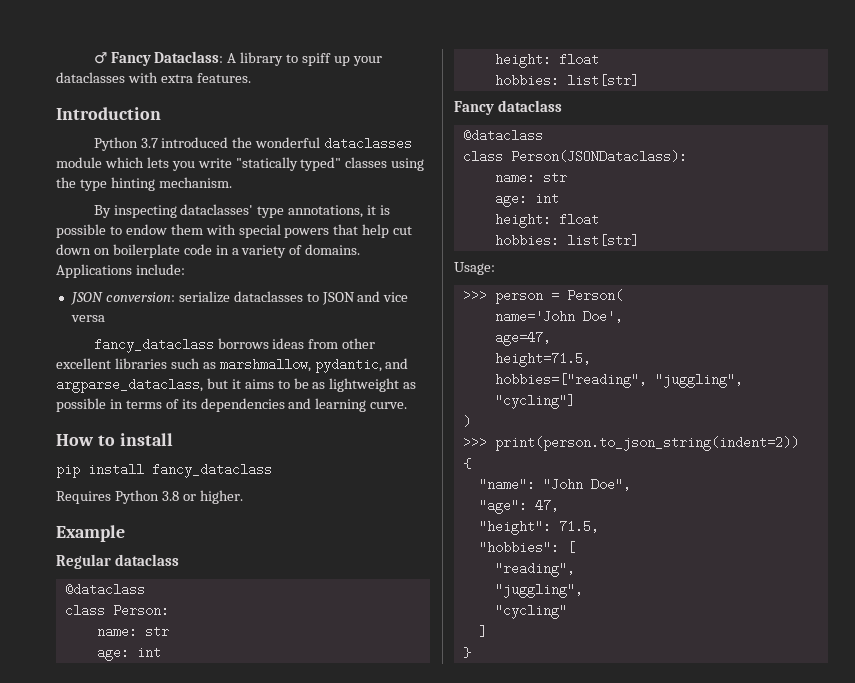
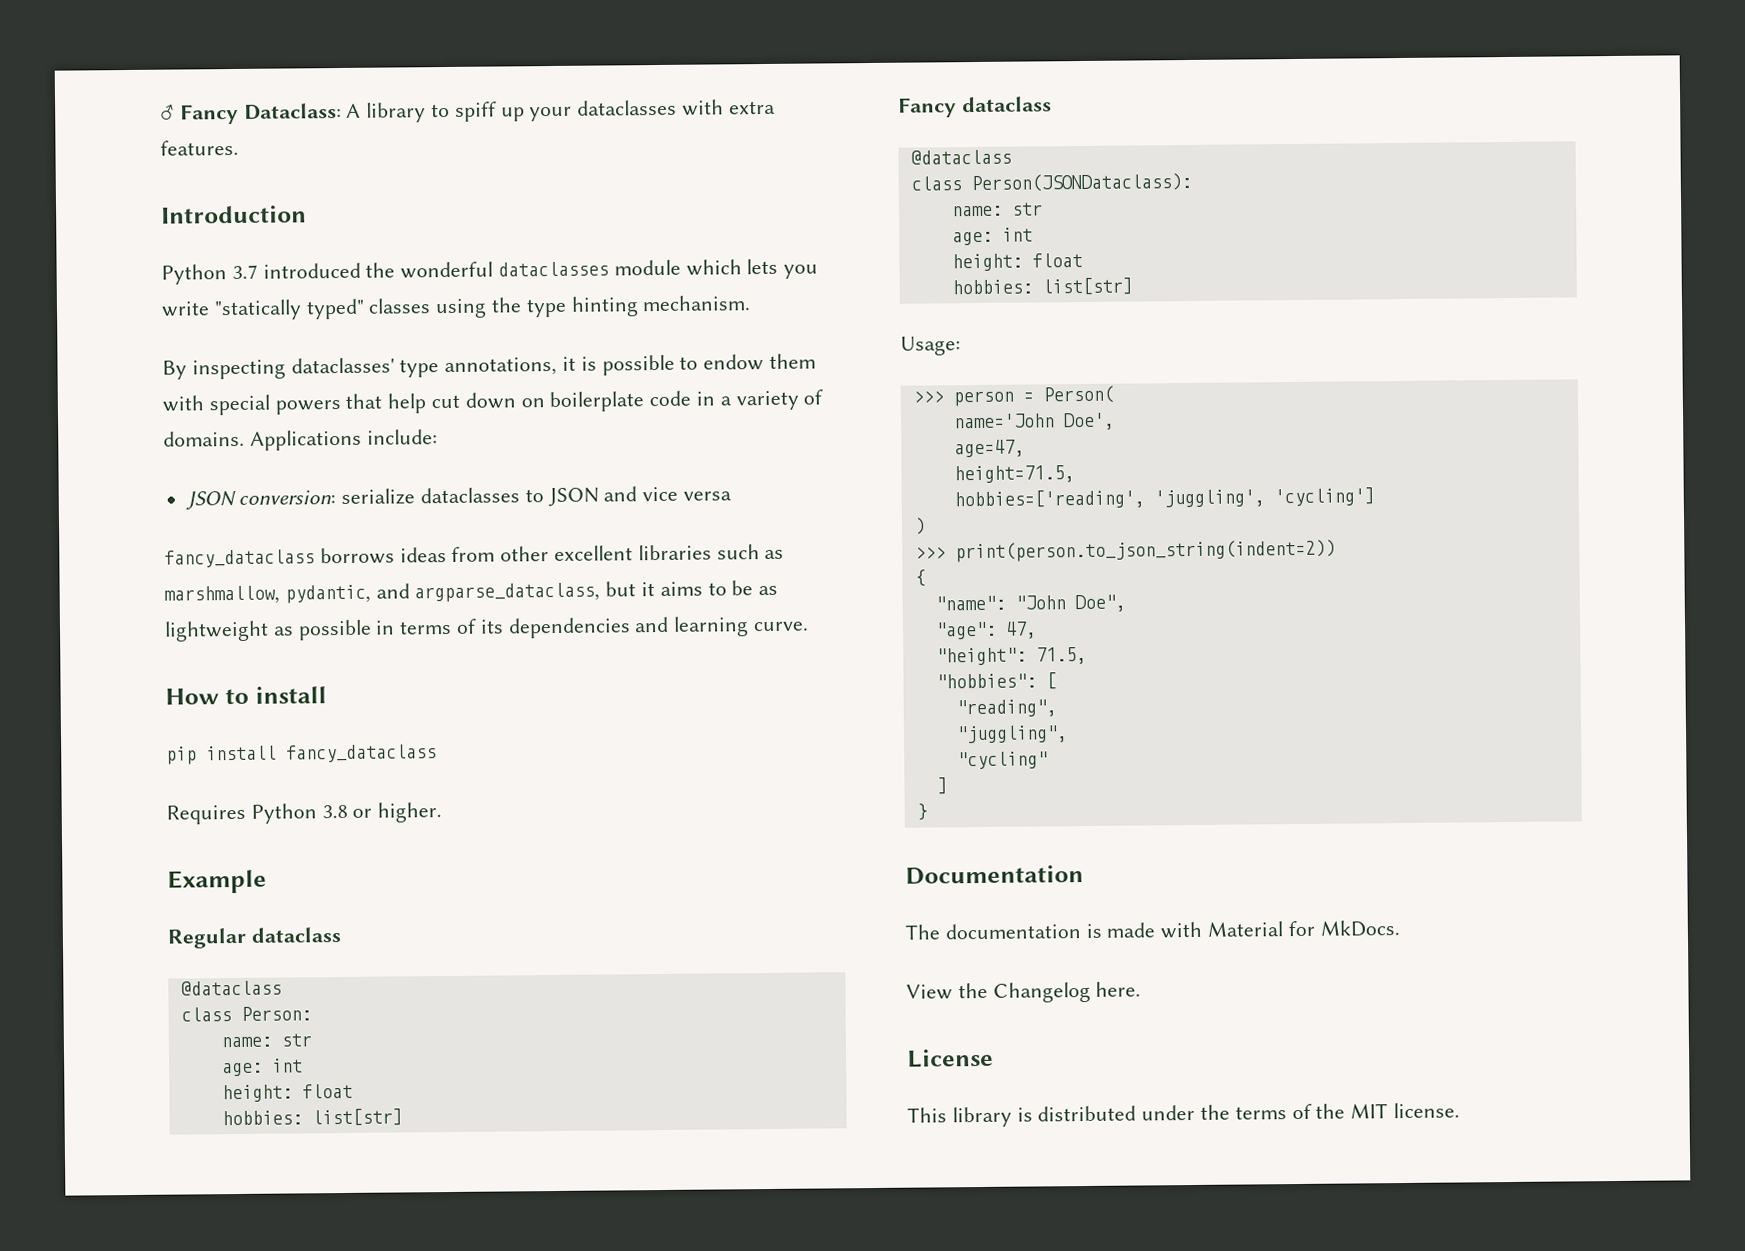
- hobbies=["reading", "juggling", "cycling"]
+ hobbies=['reading', 'juggling', 'cycling']
+ Documentation
+ The documentation is made with Material for MkDocs.
+ View the Changelog here.
+ License
+ This library is distributed under the terms of the MIT license.

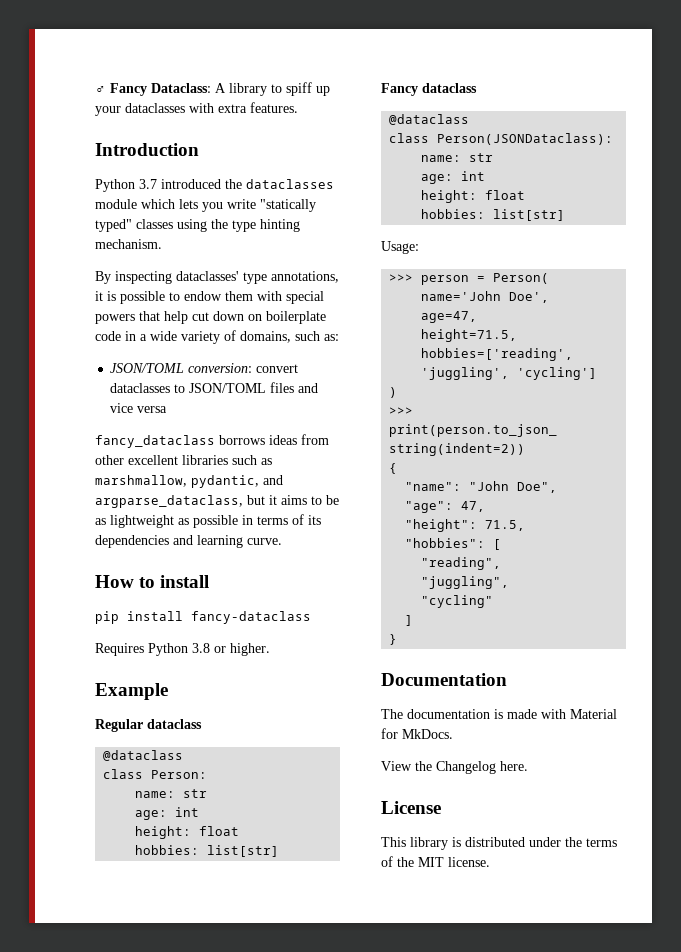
- Python 3.7 introduced the wonderful dataclasses module which lets you write "statically typed" classes using the type hinting mechanism.
+ Python 3.7 introduced the dataclasses module which lets you write "statically typed" classes using the type hinting mechanism.
- By inspecting dataclasses' type annotations, it is possible to endow them with special powers that help cut down on boilerplate code in a variety of domains. Applications include:
- JSON conversion: serialize dataclasses to JSON and vice versa
+ By inspecting dataclasses' type annotations, it is possible to endow them with special powers that help cut down on boilerplate code in a wide variety of domains, such as:
+ JSON/TOML conversion: convert dataclasses to JSON/TOML files and vice versa
- pip install fancy_dataclass
+ pip install fancy-dataclass

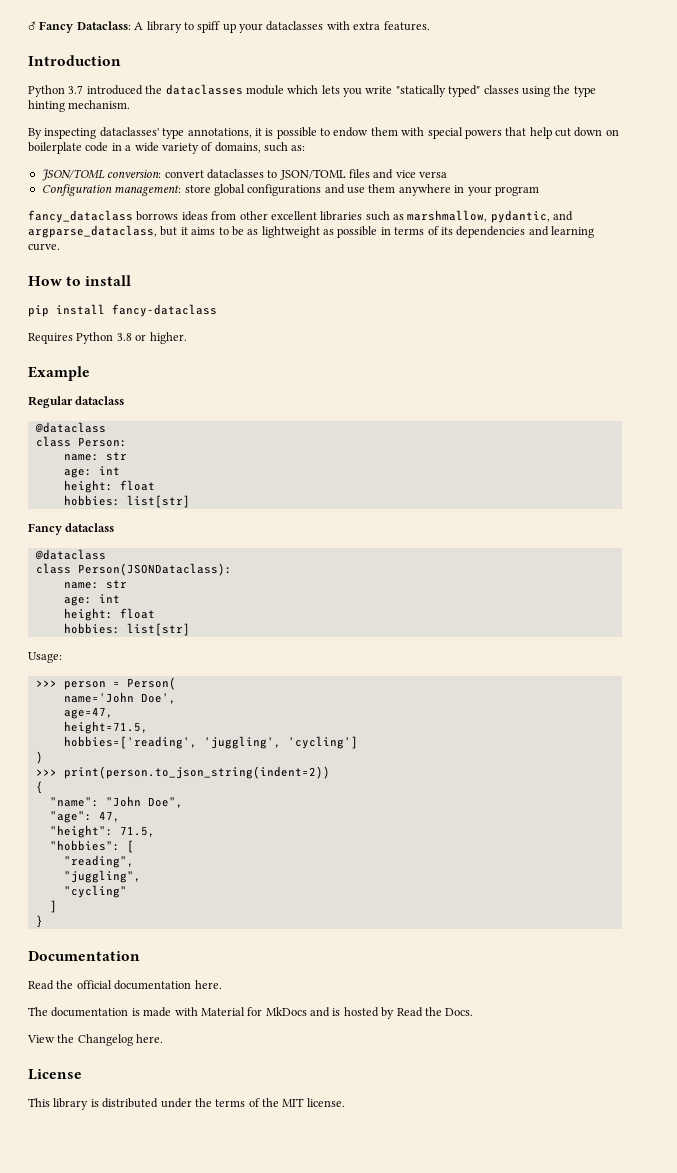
+ Configuration management: store global configurations and use them anywhere in your program
+ Read the official documentation here.
- The documentation is made with Material for MkDocs.
+ The documentation is made with Material for MkDocs and is hosted by Read the Docs.

